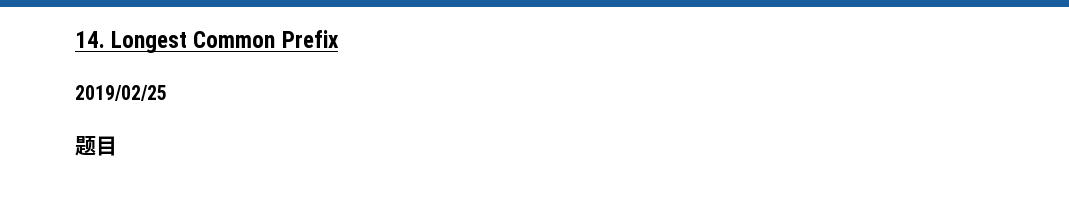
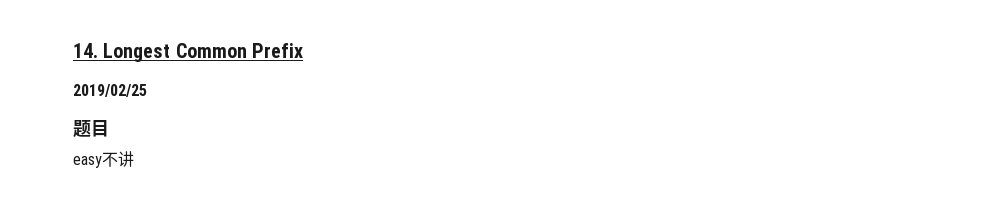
+ easy不讲

